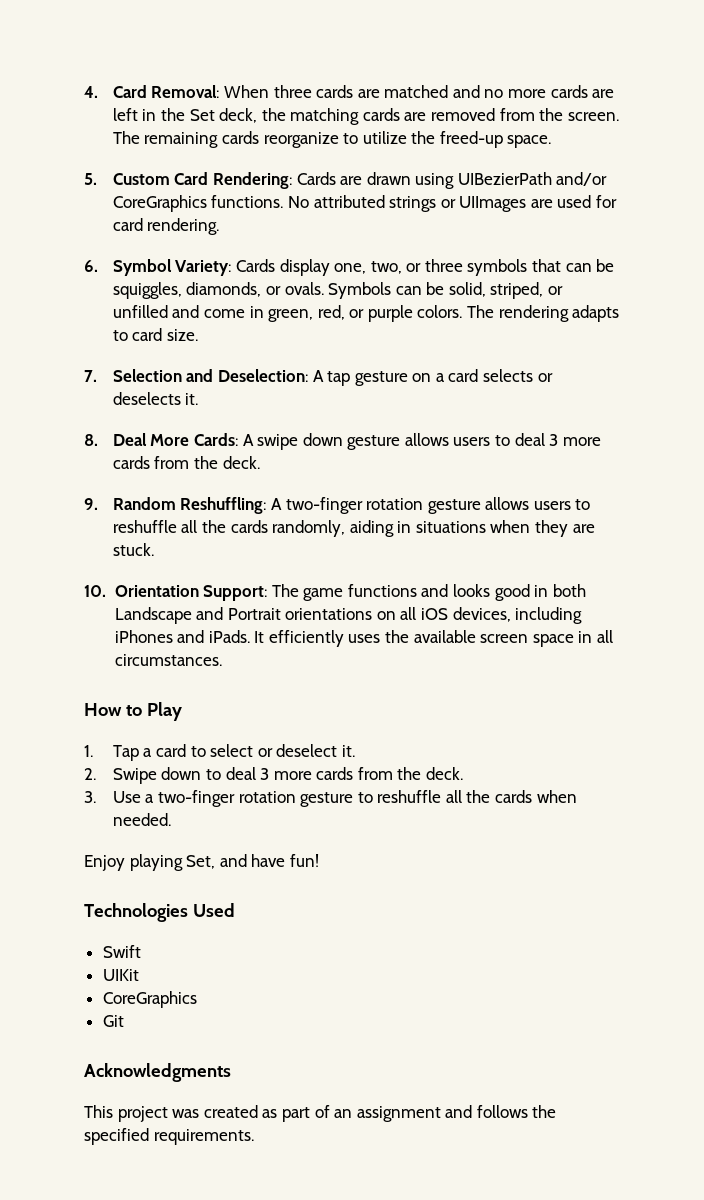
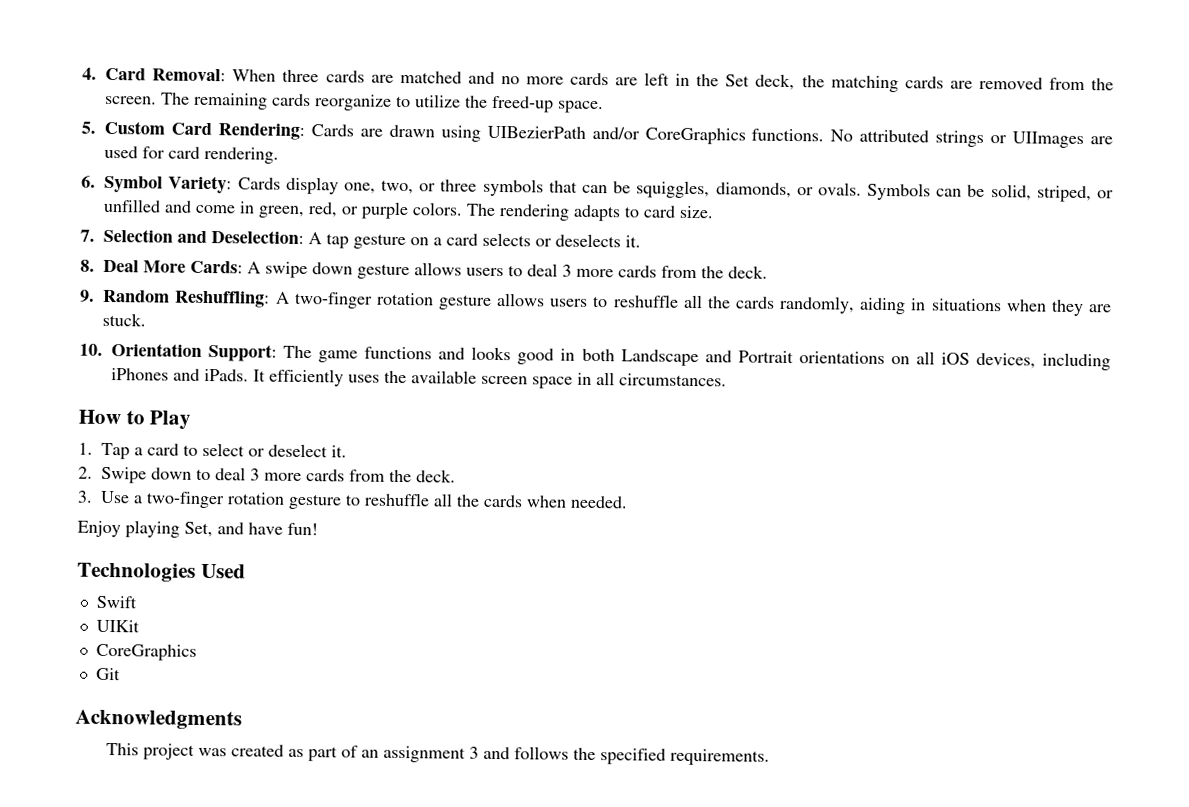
- This project was created as part of an assignment and follows the specified requirements.
+ This project was created as part of an assignment 3 and follows the specified requirements.

